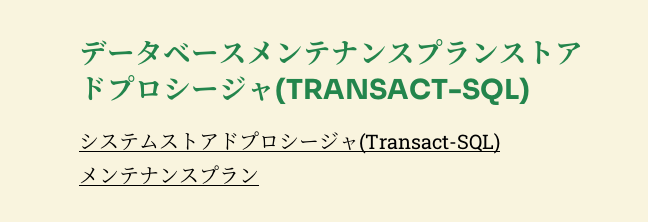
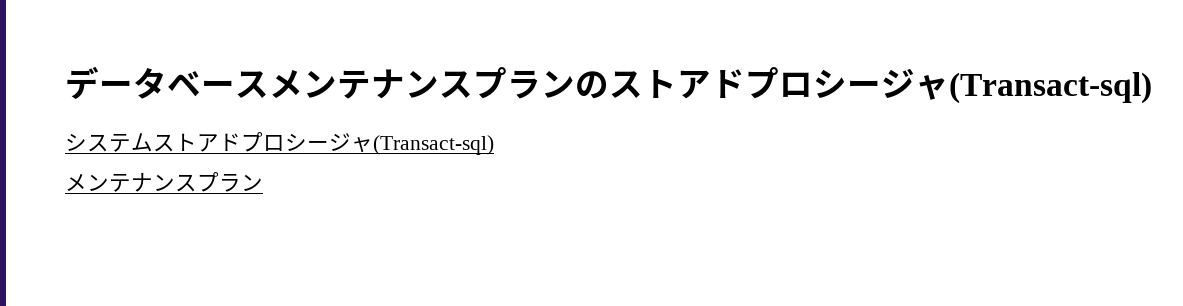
- データベースメンテナンスプランストアドプロシージャ(TRANSACT-SQL)
+ データベースメンテナンスプランのストアドプロシージャ(Transact-sql)
- システムストアドプロシージャ(Transact-SQL)
+ システムストアドプロシージャ(Transact-sql)

